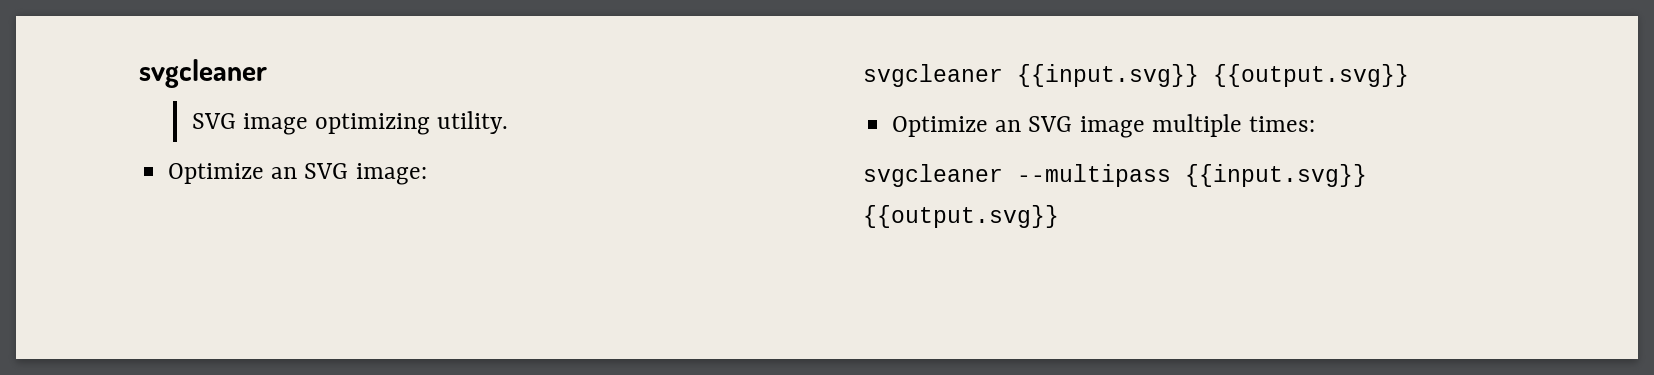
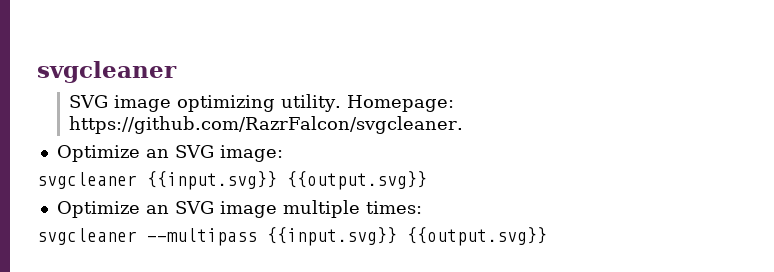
+ Homepage: https://github.com/RazrFalcon/svgcleaner.

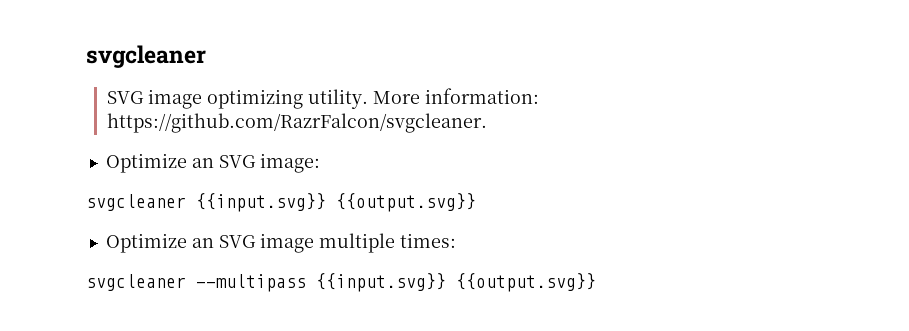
- Homepage: https://github.com/RazrFalcon/svgcleaner.
+ More information: https://github.com/RazrFalcon/svgcleaner.

